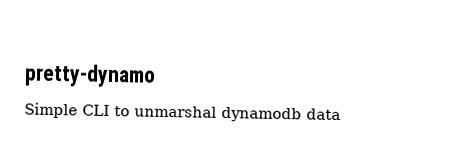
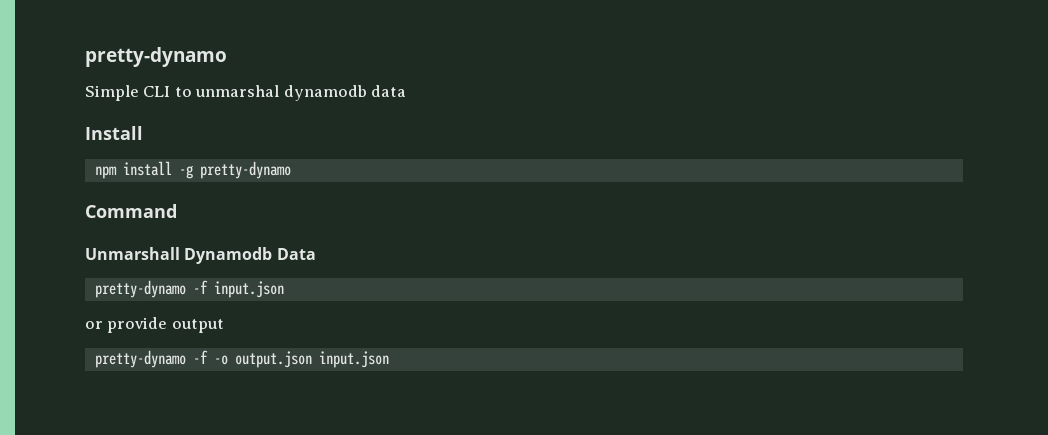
+ Install
+ npm install -g pretty-dynamo
+ Command
+ Unmarshall Dynamodb Data
+ pretty-dynamo -f input.json
+ or provide output
+ pretty-dynamo -f -o output.json input.json

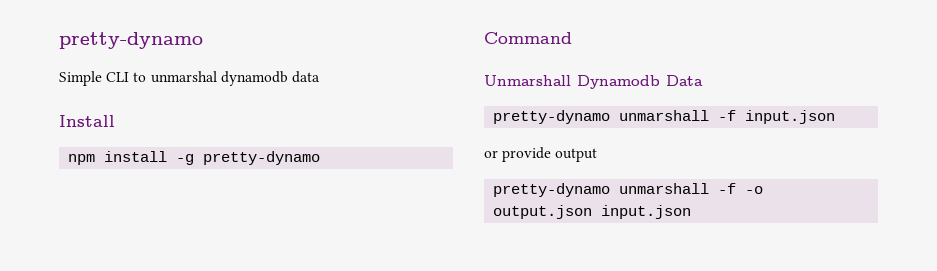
- pretty-dynamo -f input.json
+ pretty-dynamo unmarshall -f input.json
- pretty-dynamo -f -o output.json input.json
+ pretty-dynamo unmarshall -f -o output.json input.json

